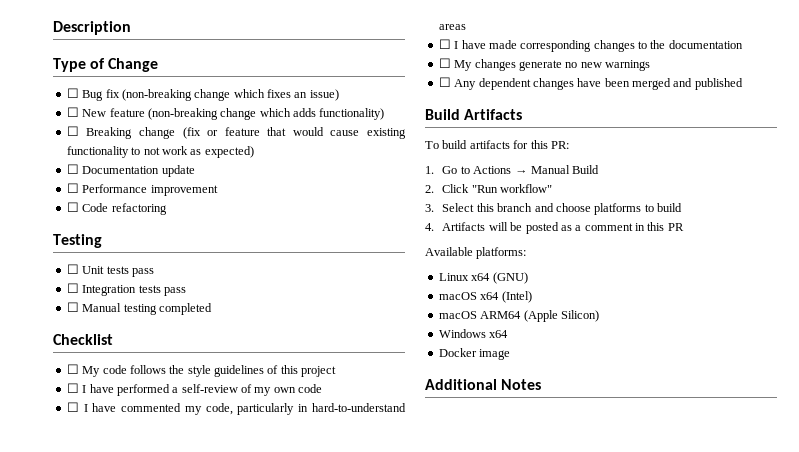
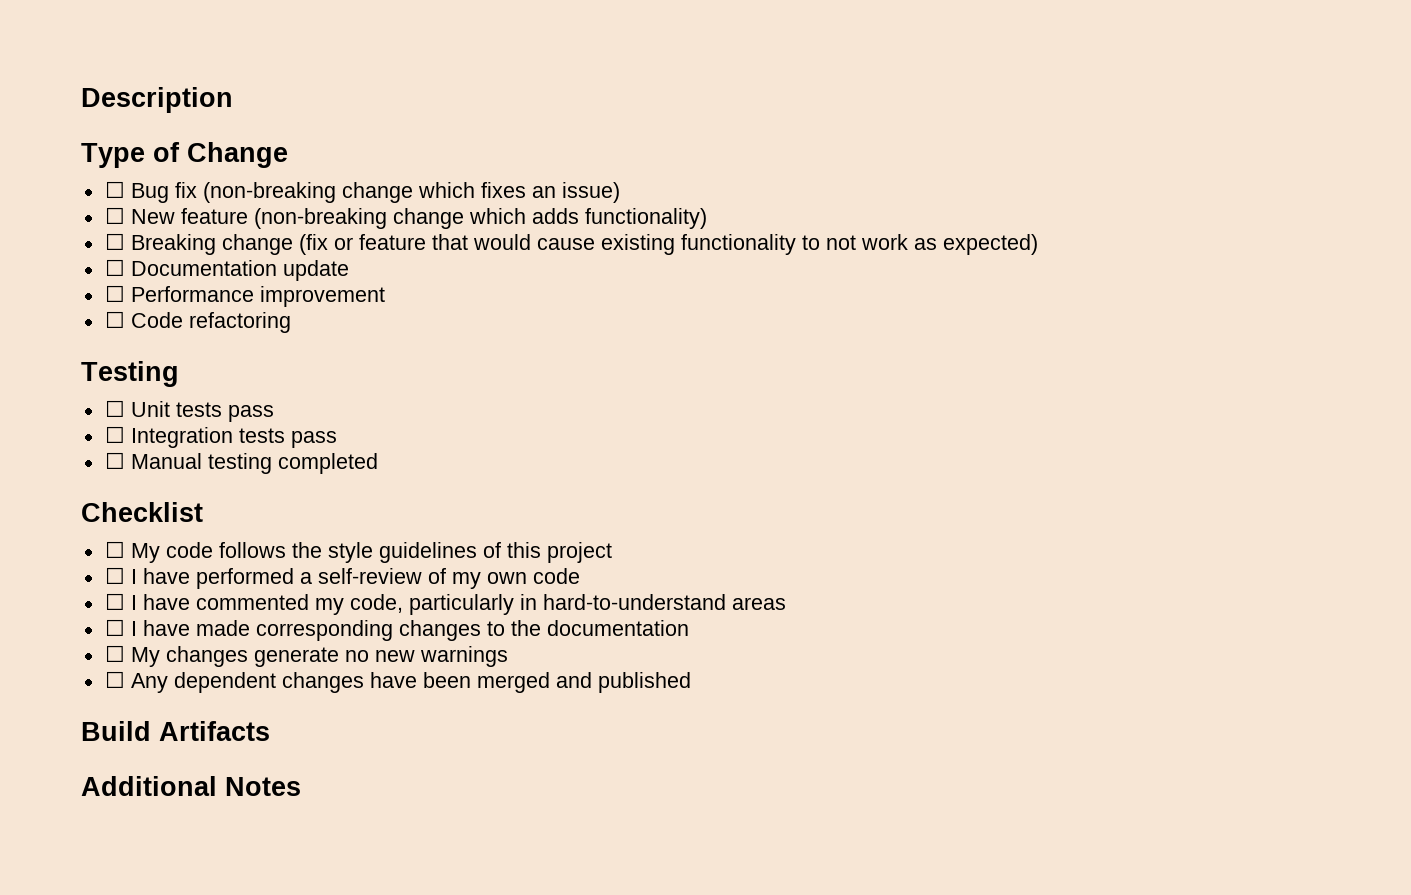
- To build artifacts for this PR:
- 1. Go to Actions → Manual Build
- 2. Click "Run workflow"
- 3. Select this branch and choose platforms to build
- 4. Artifacts will be posted as a comment in this PR
- Available platforms:
- Linux x64 (GNU)
- macOS x64 (Intel)
- macOS ARM64 (Apple Silicon)
- Windows x64
- Docker image

